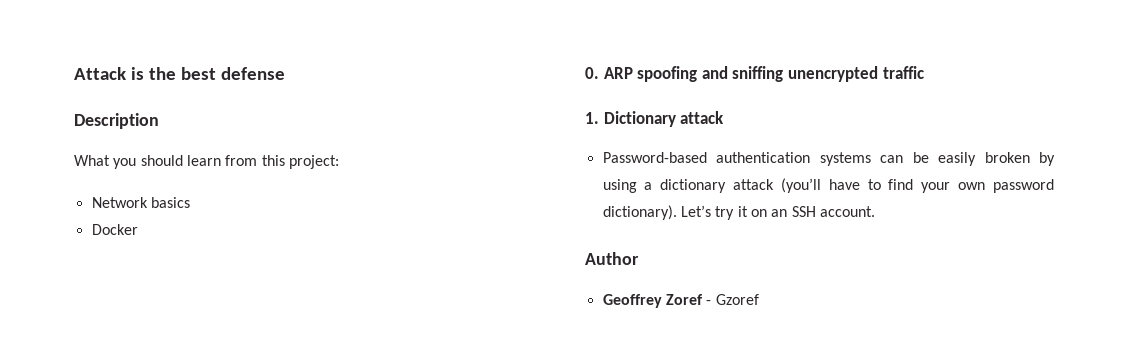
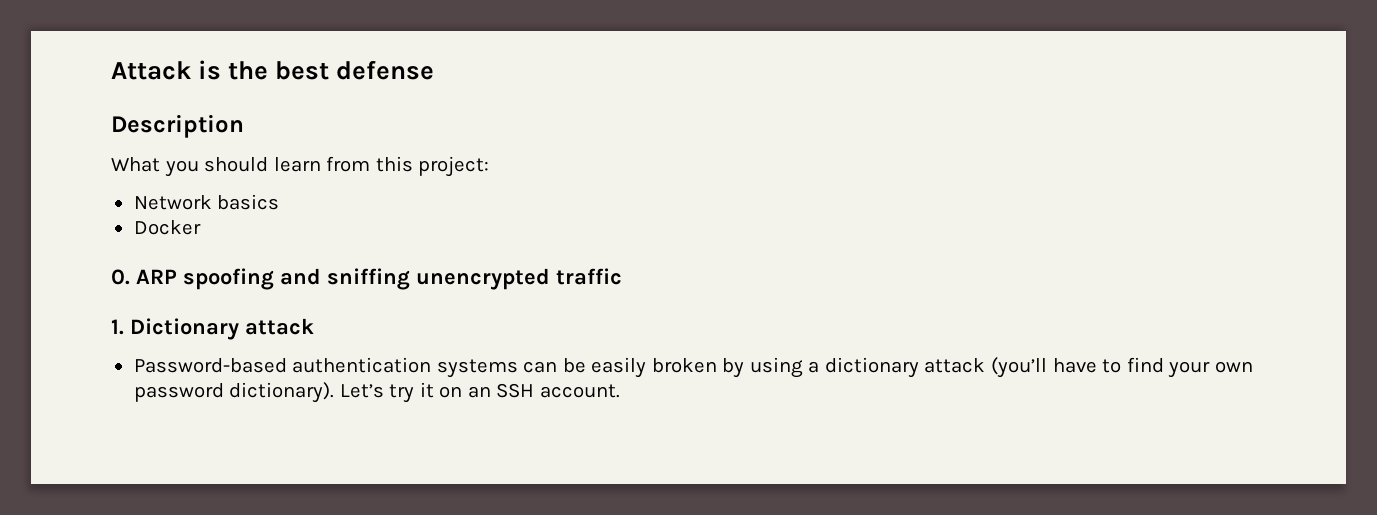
- Author
- Geoffrey Zoref - Gzoref

